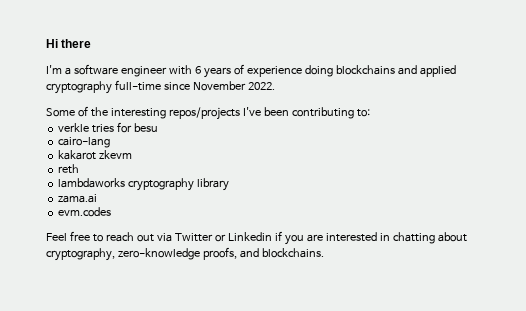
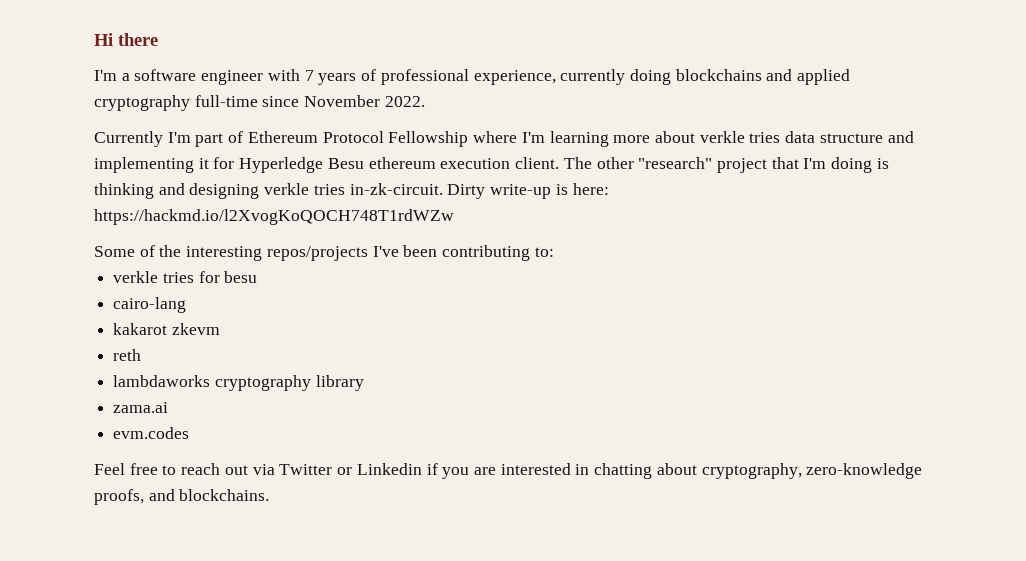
- I'm a software engineer with 6 years of experience doing blockchains and applied cryptography full-time since November 2022.
+ I'm a software engineer with 7 years of professional experience, currently doing blockchains and applied cryptography full-time since November 2022.
+ Currently I'm part of Ethereum Protocol Fellowship where I'm learning more about verkle tries data structure and implementing it for Hyperledge Besu ethereum execution client. The other "research" project that I'm doing is thinking and designing verkle tries in-zk-circuit. Dirty write-up is here: https://hackmd.io/l2XvogKoQOCH748T1rdWZw

